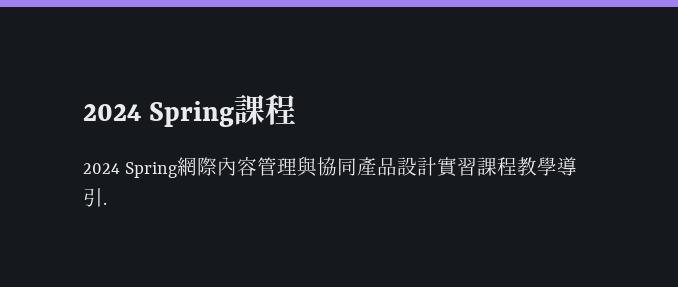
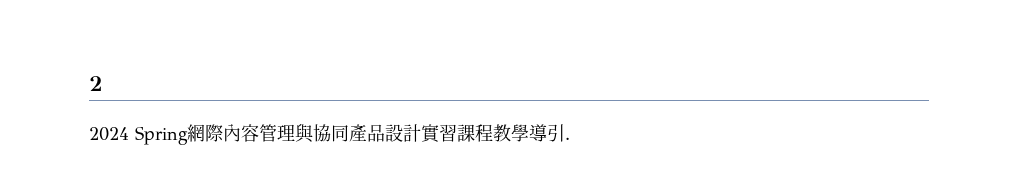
- 2024 Spring課程
+ 2

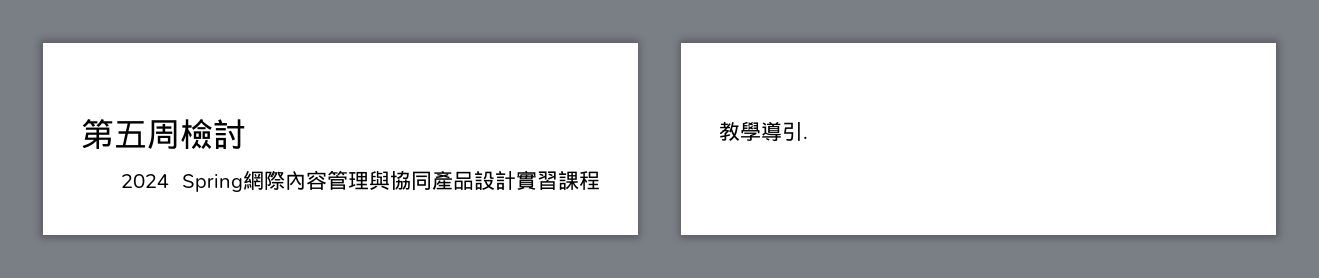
- 2
+ 第五周檢討

